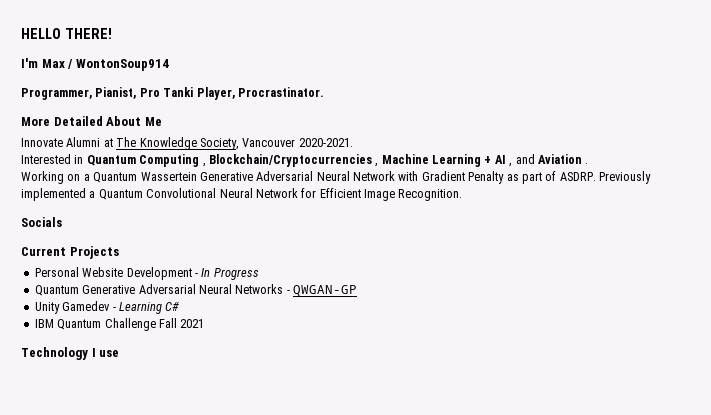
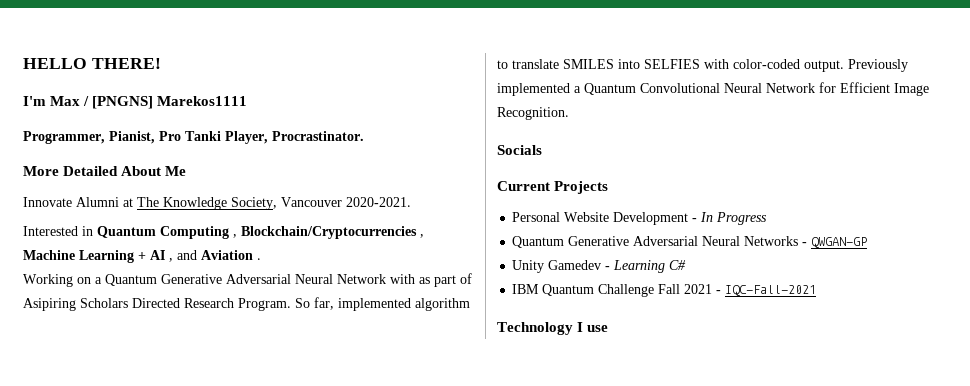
- I'm Max / WontonSoup914
+ I'm Max / [PNGNS] Marekos1111
- Working on a Quantum Wassertein Generative Adversarial Neural Network with Gradient Penalty as part of ASDRP.
+ Working on a Quantum Generative Adversarial Neural Network with as part of Asipiring Scholars Directed Research Program. So far, implemented algorithm to translate SMILES into SELFIES with color-coded output.
- IBM Quantum Challenge Fall 2021
+ IBM Quantum Challenge Fall 2021 - IQC-Fall-2021

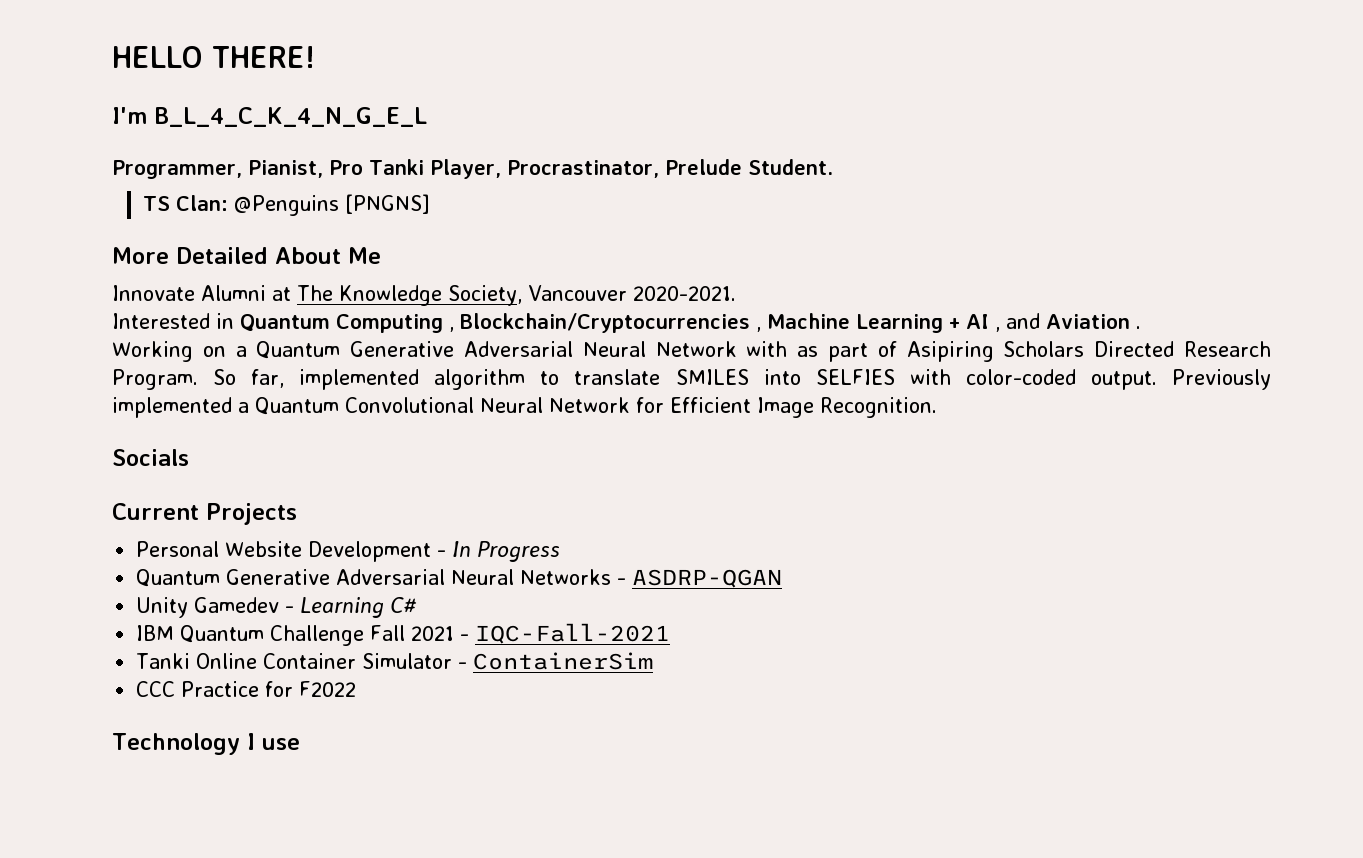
- I'm Max / [PNGNS] Marekos1111
+ I'm B_L_4_C_K_4_N_G_E_L
- Programmer, Pianist, Pro Tanki Player, Procrastinator.
+ Programmer, Pianist, Pro Tanki Player, Procrastinator, Prelude Student.
+ TS Clan: @Penguins [PNGNS]
- Quantum Generative Adversarial Neural Networks - QWGAN-GP
+ Quantum Generative Adversarial Neural Networks - ASDRP-QGAN
+ Tanki Online Container Simulator - ContainerSim
+ CCC Practice for F2022

